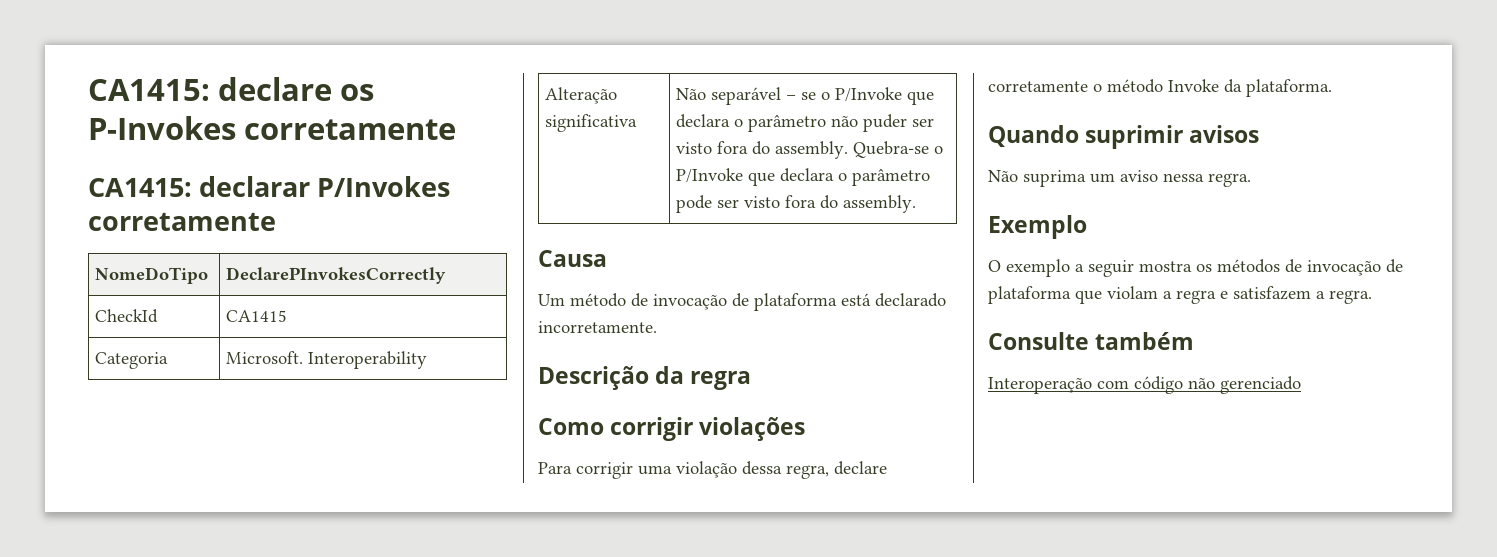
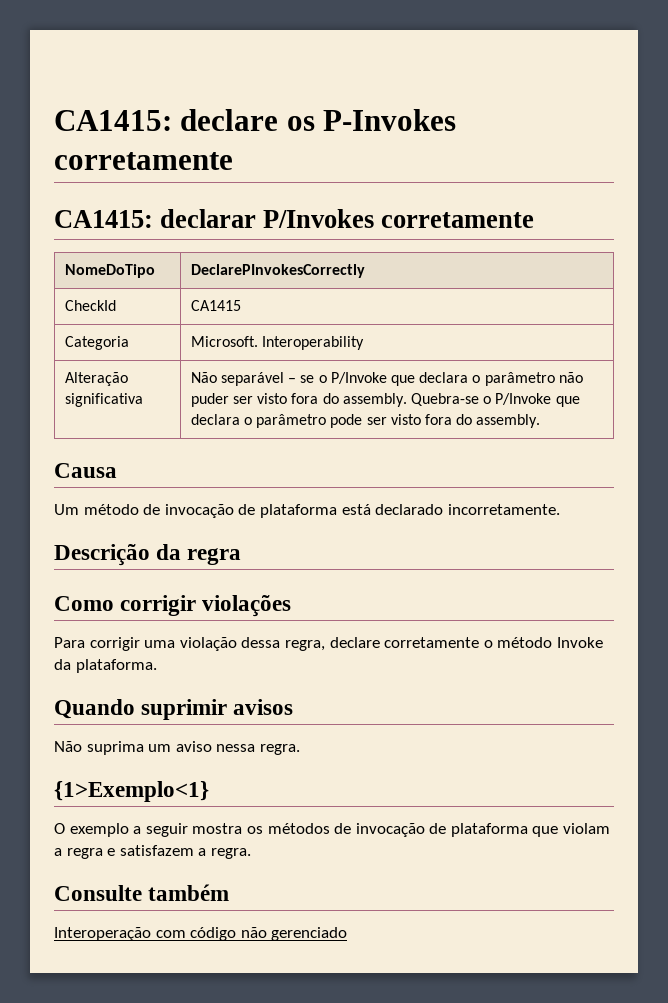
- Exemplo
+ {1>Exemplo<1}

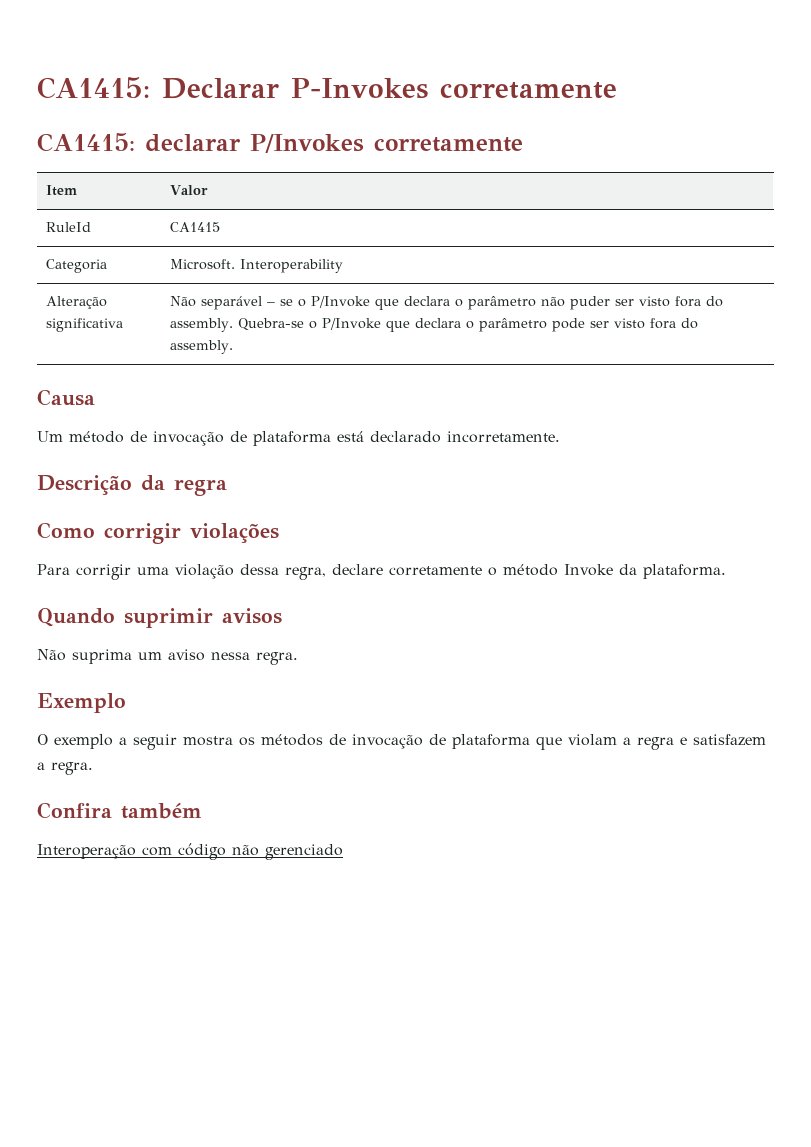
- CA1415: declare os P-Invokes corretamente
+ CA1415: Declarar P-Invokes corretamente
- NomeDoTipo | DeclarePInvokesCorrectly
- CheckId | CA1415
+ Item | Valor
+ RuleId | CA1415
- {1>Exemplo<1}
+ Exemplo
- Consulte também
+ Confira também

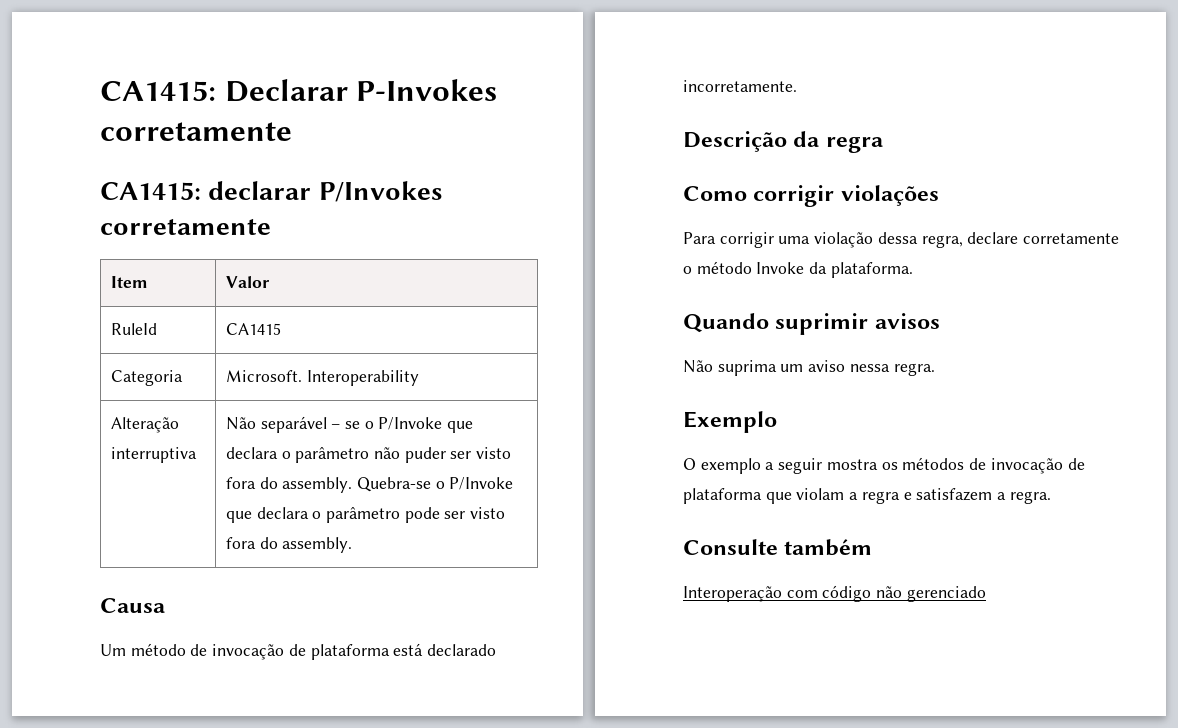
- Alteração significativa | Não separável – se o P/Invoke que declara o parâmetro não puder ser visto fora do assembly. Quebra-se o P/Invoke que declara o parâmetro pode ser visto fora do assembly.
+ Alteração interruptiva | Não separável – se o P/Invoke que declara o parâmetro não puder ser visto fora do assembly. Quebra-se o P/Invoke que declara o parâmetro pode ser visto fora do assembly.
- Confira também
+ Consulte também

